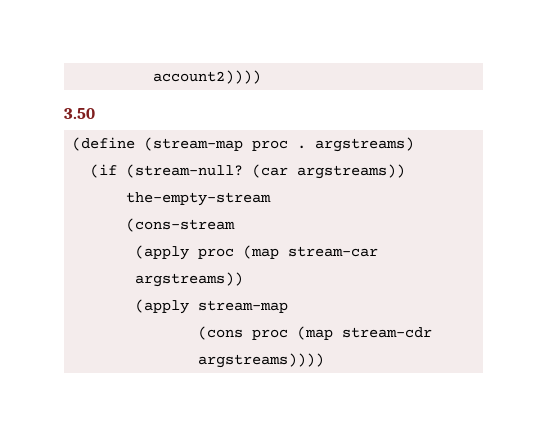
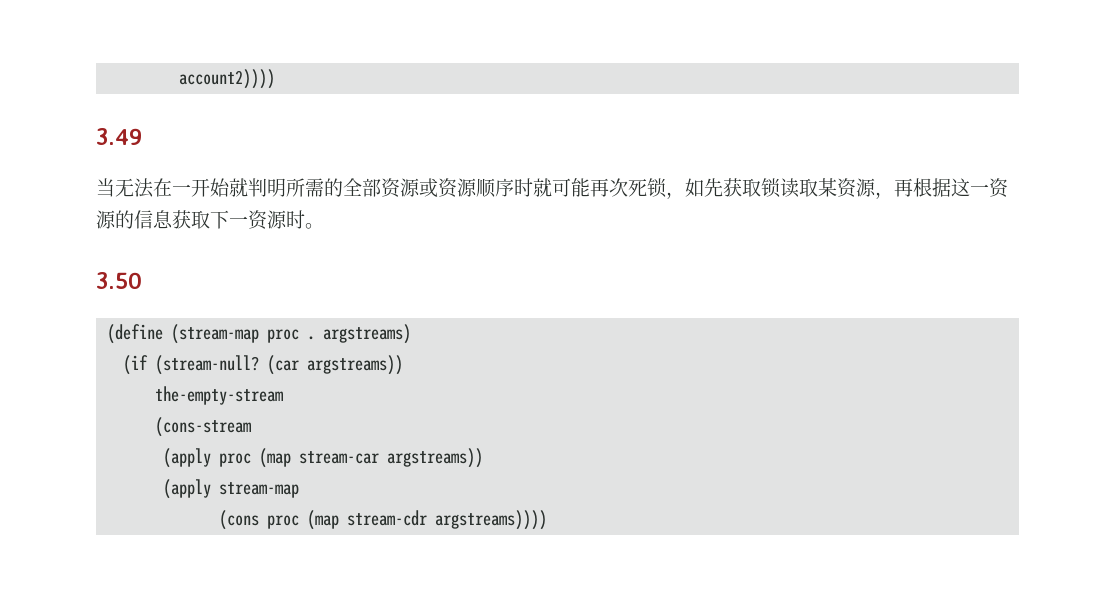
+ 3.49
+ 当无法在一开始就判明所需的全部资源或资源顺序时就可能再次死锁，如先获取锁读取某资源，再根据这一资源的信息获取下一资源时。

